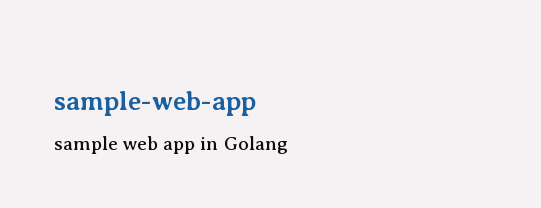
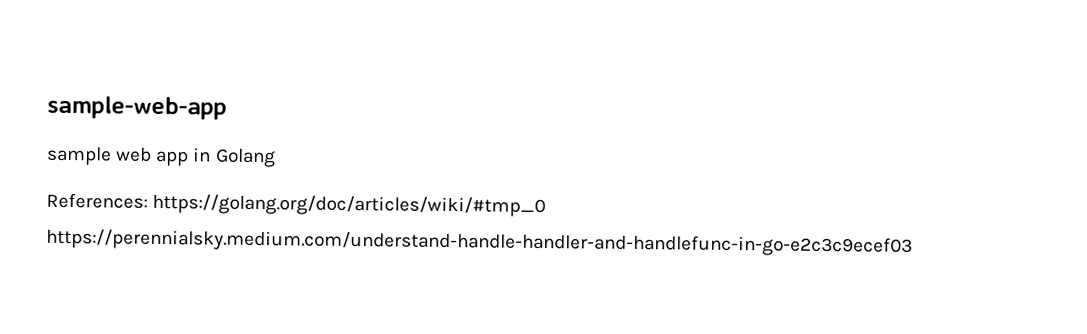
+ References: https://golang.org/doc/articles/wiki/#tmp_0
+ https://perennialsky.medium.com/understand-handle-handler-and-handlefunc-in-go-e2c3c9ecef03

